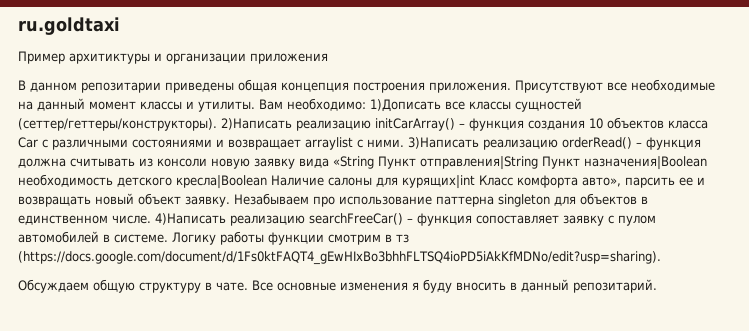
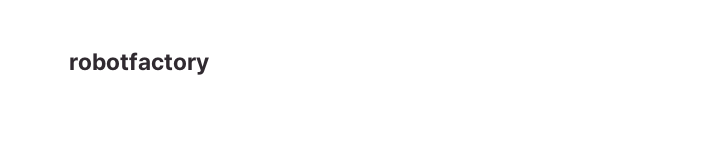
- ru.goldtaxi
- Пример архитиктуры и организации приложения
- В данном репозитарии приведены общая концепция построения приложения. Присутствуют все необходимые на данный момент классы и утилиты. Вам необходимо: 1)Дописать все классы сущностей (сеттер/геттеры/конструкторы). 2)Написать реализацию initCarArray() – функция создания 10 объектов класса Car с различными состояниями и возвращает arraylist с ними. 3)Написать реализацию orderRead() – функция должна считывать из консоли новую заявку вида «String Пункт отправления|String Пункт назначения|Boolean необходимость детского кресла|Boolean Наличие салоны для курящих|int Класс комфорта авто», парсить ее и возвращать новый объект заявку. Незабываем про использование паттерна singleton для объектов в единственном числе. 4)Написать реализацию searchFreeCar() – функция сопоставляет заявку с пулом автомобилей в системе. Логику работы функции смотрим в тз (https://docs.google.com/document/d/1Fs0ktFAQT4_gEwHIxBo3bhhFLTSQ4ioPD5iAkKfMDNo/edit?usp=sharing).
- Обсуждаем общую структуру в чате. Все основные изменения я буду вносить в данный репозитарий.
+ robotfactory

